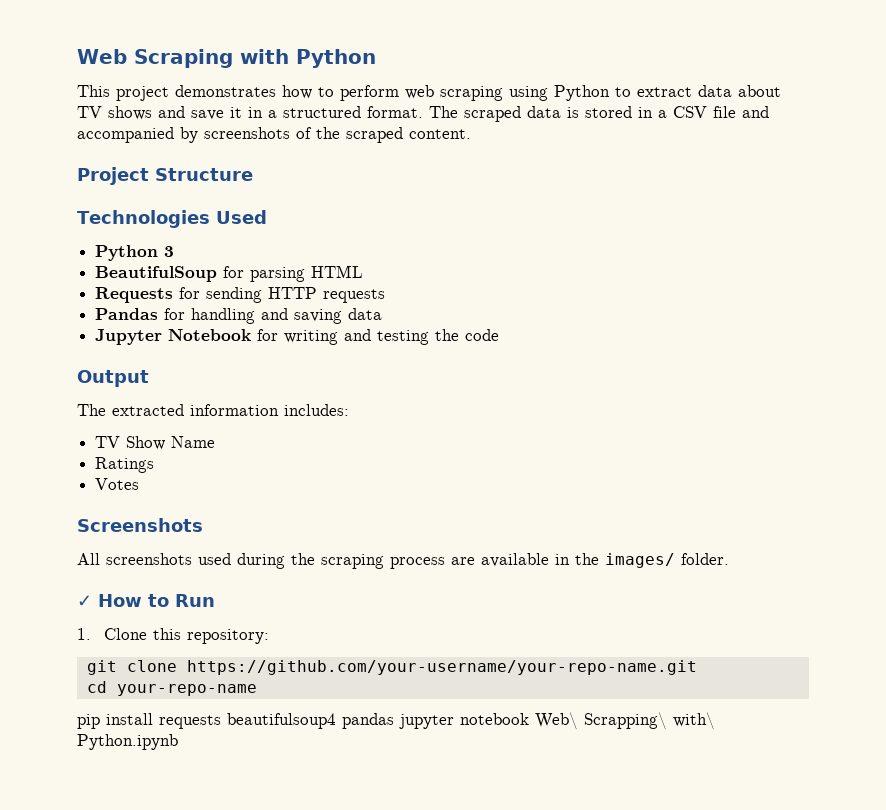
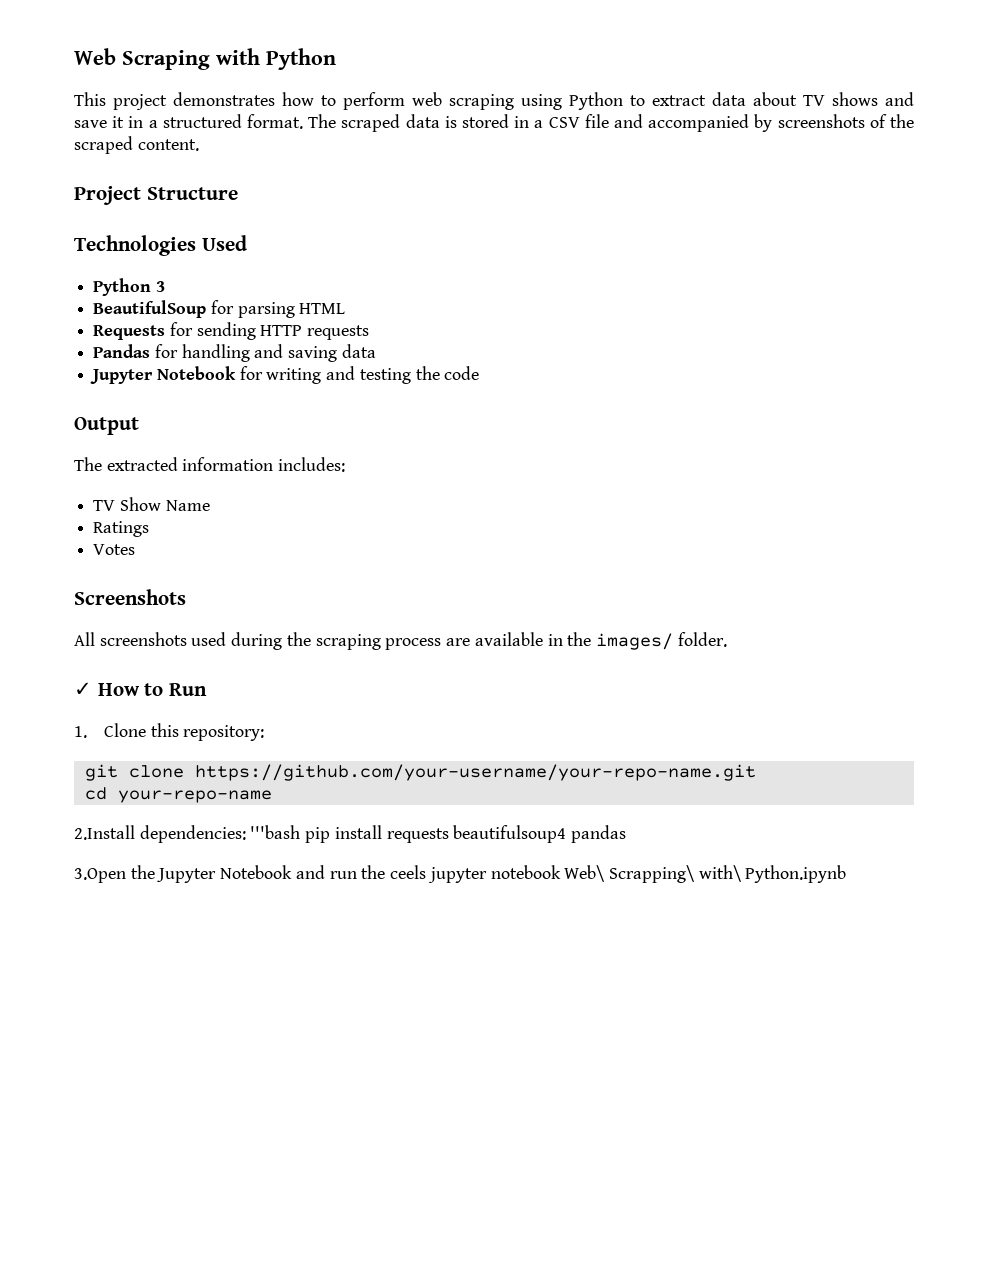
- pip install requests beautifulsoup4 pandas jupyter notebook Web\ Scrapping\ with\ Python.ipynb
+ 2.Install dependencies: '''bash pip install requests beautifulsoup4 pandas
+ 3.Open the Jupyter Notebook and run the ceels jupyter notebook Web\ Scrapping\ with\ Python.ipynb

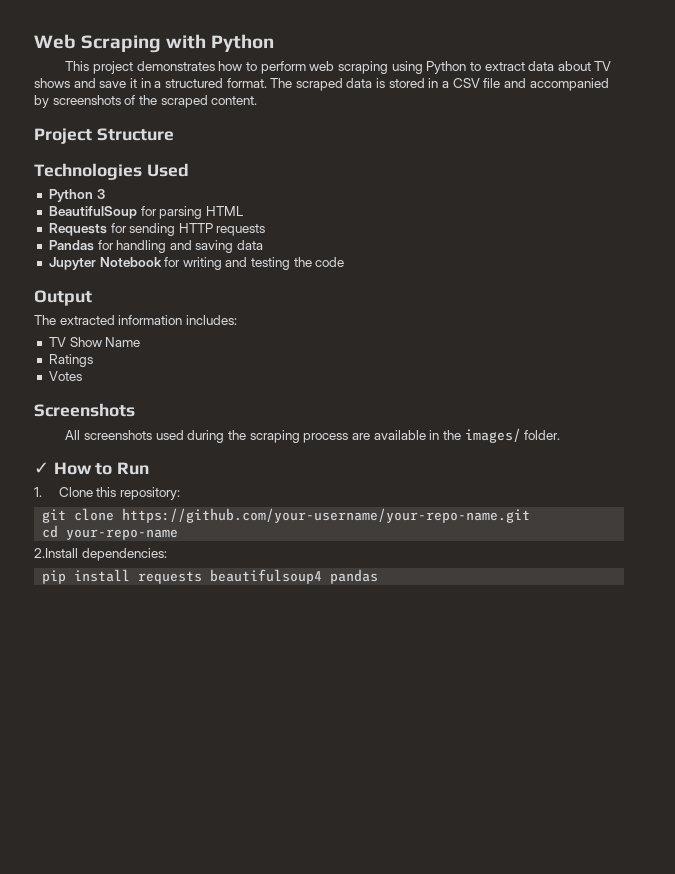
- 2.Install dependencies: '''bash pip install requests beautifulsoup4 pandas
+ 2.Install dependencies:
+ pip install requests beautifulsoup4 pandas
- 3.Open the Jupyter Notebook and run the ceels jupyter notebook Web\ Scrapping\ with\ Python.ipynb

